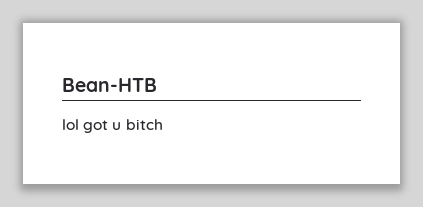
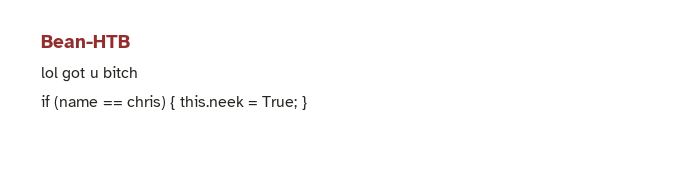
+ if (name == chris) { this.neek = True; }

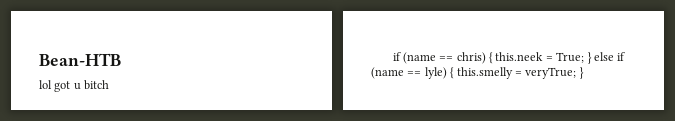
- if (name == chris) { this.neek = True; }
+ if (name == chris) { this.neek = True; } else if (name == lyle) { this.smelly = veryTrue; }

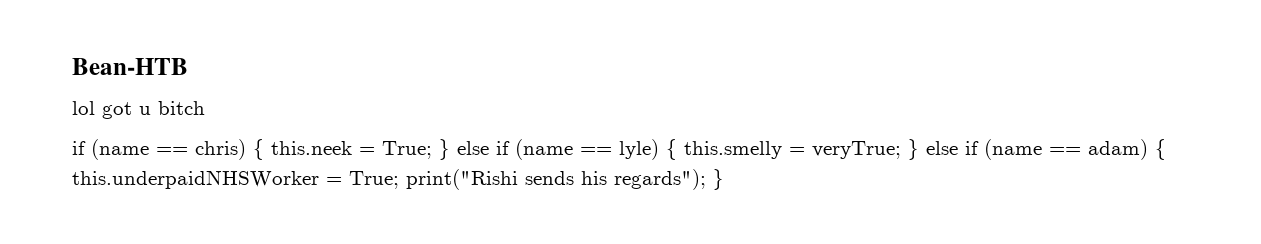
- if (name == chris) { this.neek = True; } else if (name == lyle) { this.smelly = veryTrue; }
+ if (name == chris) { this.neek = True; } else if (name == lyle) { this.smelly = veryTrue; } else if (name == adam) { this.underpaidNHSWorker = True; print("Rishi sends his regards"); }

